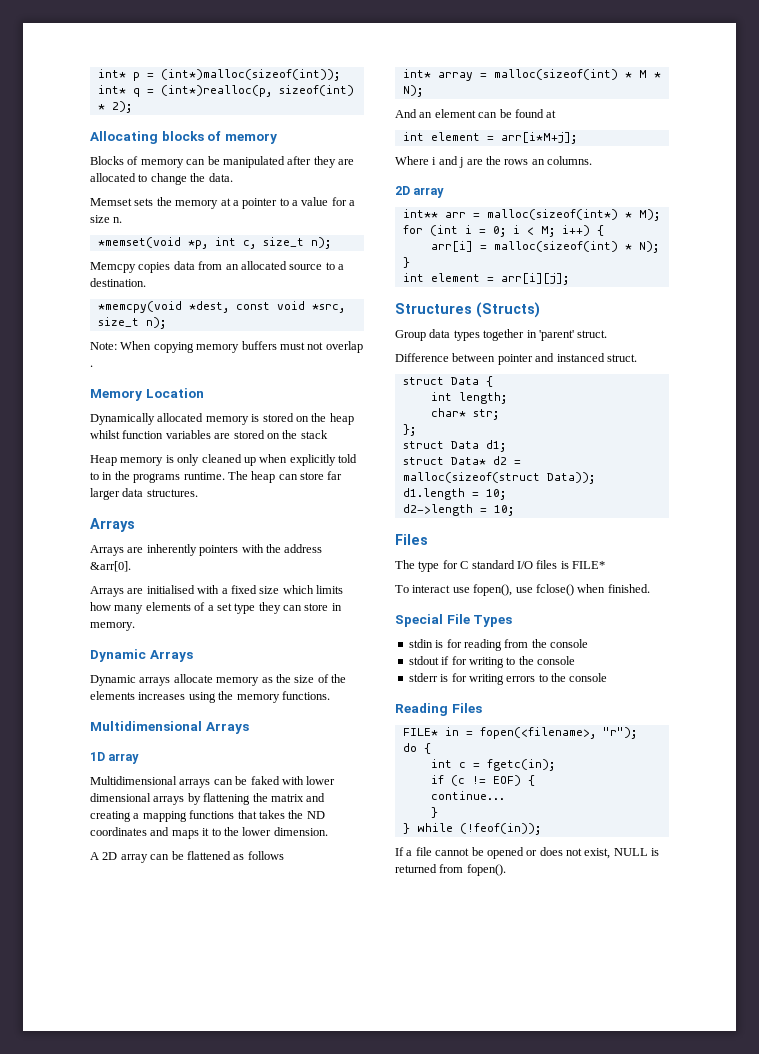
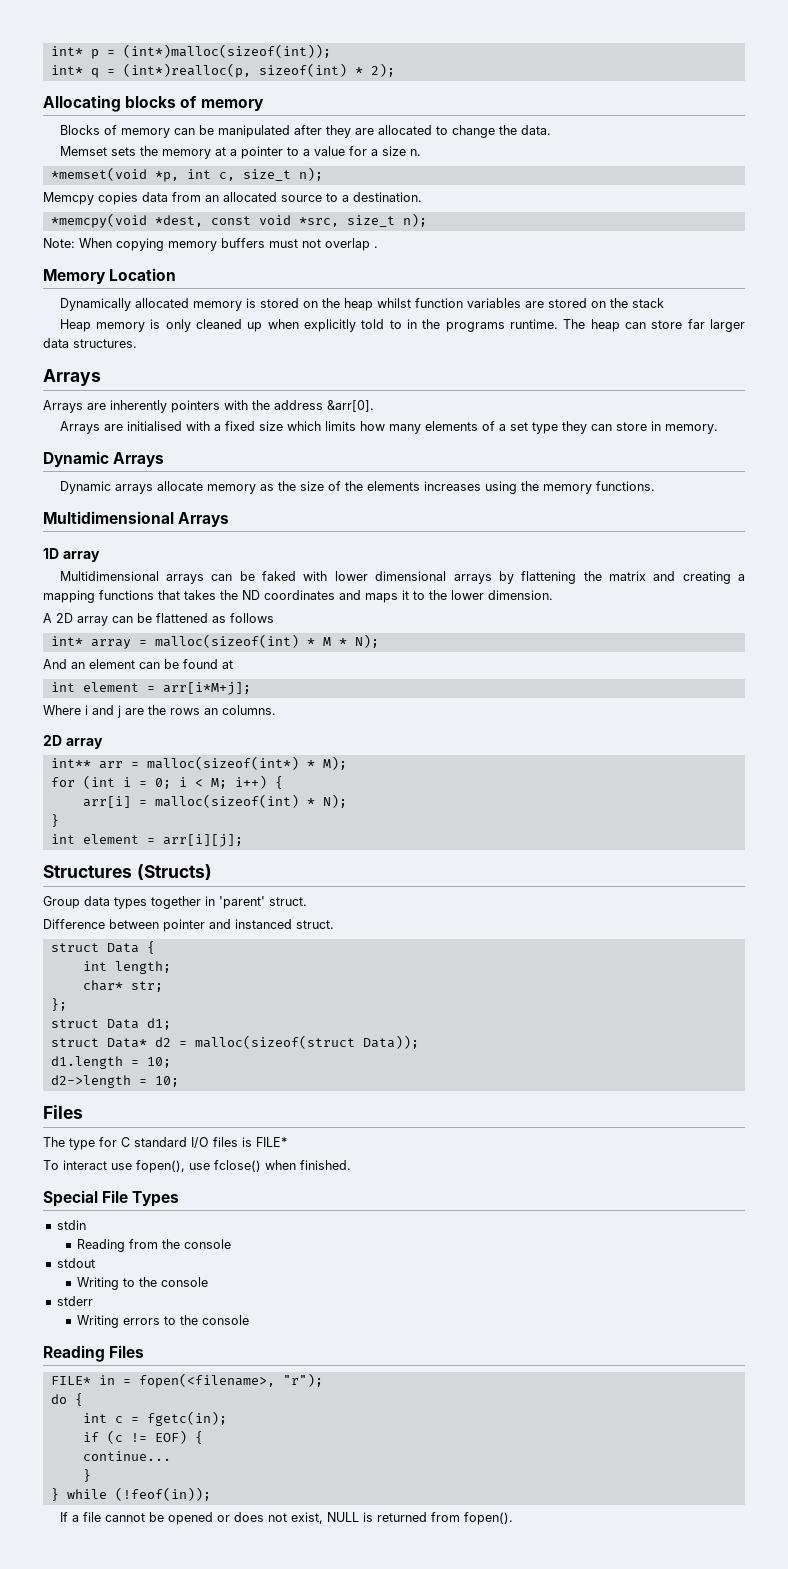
- stdin is for reading from the console
+ stdin
+ Reading from the console
- stdout if for writing to the console
+ stdout
+ Writing to the console
- stderr is for writing errors to the console
+ stderr
+ Writing errors to the console

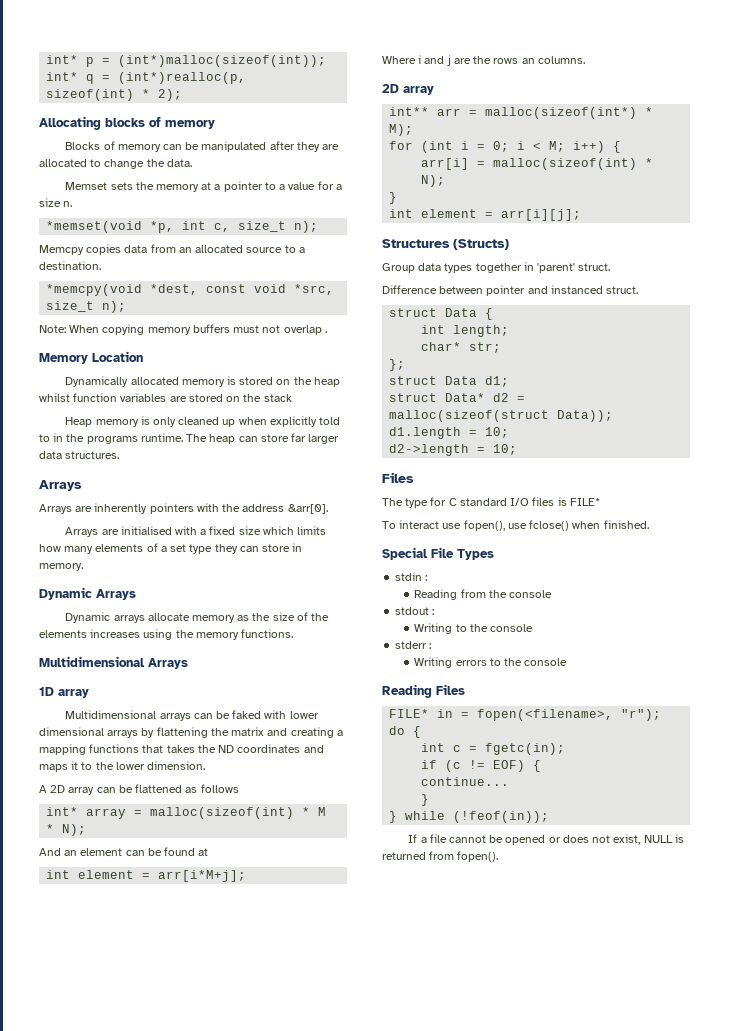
- stdin
+ stdin :
- stdout
+ stdout :
- stderr
+ stderr :

